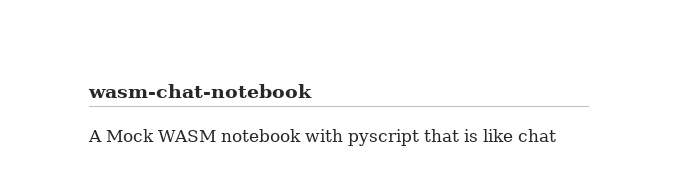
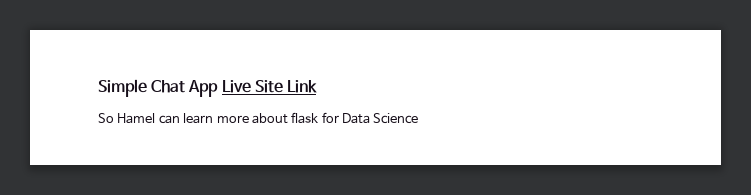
- wasm-chat-notebook
- A Mock WASM notebook with pyscript that is like chat
+ Simple Chat App Live Site Link
+ So Hamel can learn more about flask for Data Science

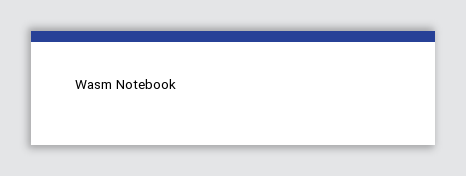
- Simple Chat App Live Site Link
- So Hamel can learn more about flask for Data Science
+ Wasm Notebook

